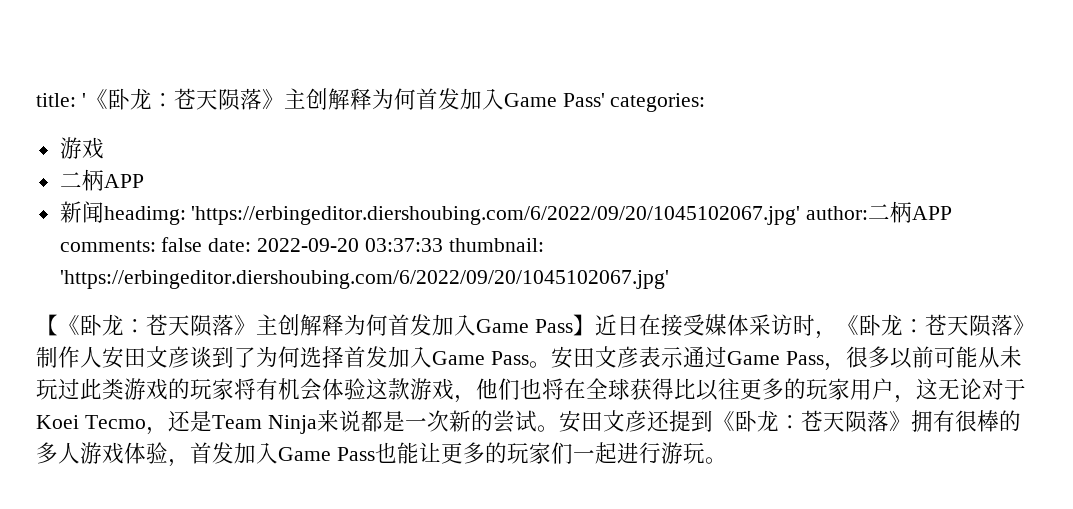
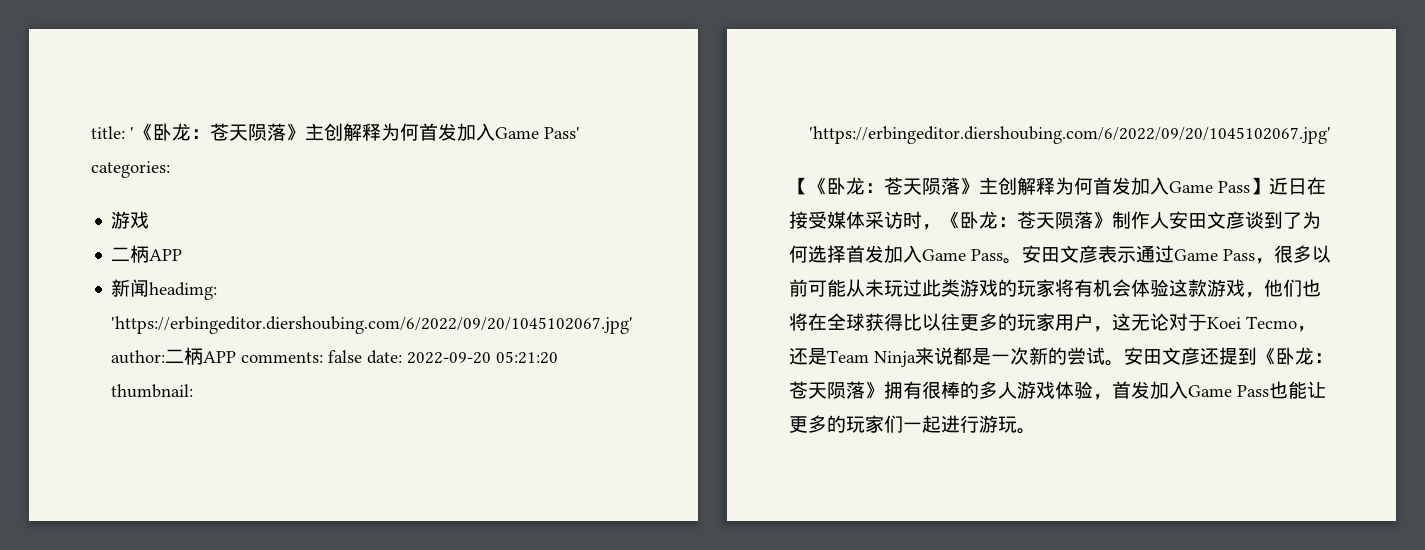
- 新闻headimg: 'https://erbingeditor.diershoubing.com/6/2022/09/20/1045102067.jpg' author:二柄APP comments: false date: 2022-09-20 03:37:33 thumbnail: 'https://erbingeditor.diershoubing.com/6/2022/09/20/1045102067.jpg'
+ 新闻headimg: 'https://erbingeditor.diershoubing.com/6/2022/09/20/1045102067.jpg' author:二柄APP comments: false date: 2022-09-20 05:21:20 thumbnail: 'https://erbingeditor.diershoubing.com/6/2022/09/20/1045102067.jpg'

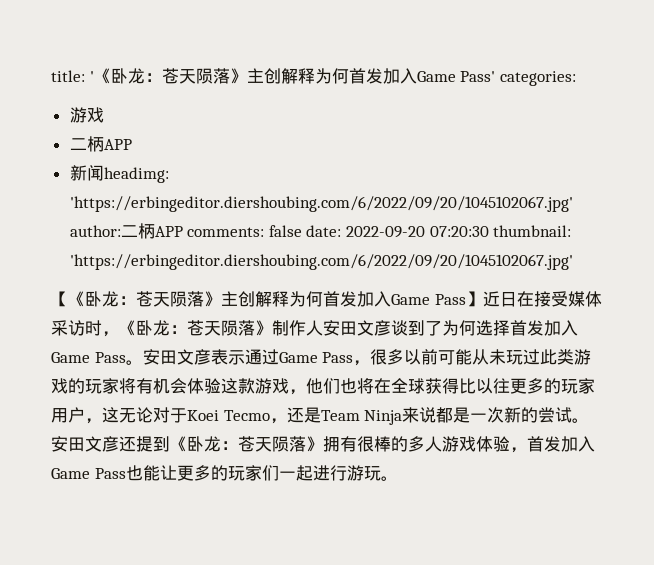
- 新闻headimg: 'https://erbingeditor.diershoubing.com/6/2022/09/20/1045102067.jpg' author:二柄APP comments: false date: 2022-09-20 05:21:20 thumbnail: 'https://erbingeditor.diershoubing.com/6/2022/09/20/1045102067.jpg'
+ 新闻headimg: 'https://erbingeditor.diershoubing.com/6/2022/09/20/1045102067.jpg' author:二柄APP comments: false date: 2022-09-20 07:20:30 thumbnail: 'https://erbingeditor.diershoubing.com/6/2022/09/20/1045102067.jpg'

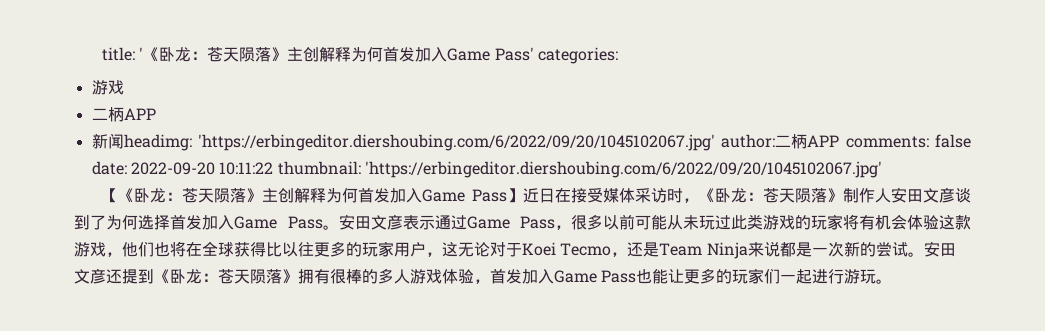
- 新闻headimg: 'https://erbingeditor.diershoubing.com/6/2022/09/20/1045102067.jpg' author:二柄APP comments: false date: 2022-09-20 07:20:30 thumbnail: 'https://erbingeditor.diershoubing.com/6/2022/09/20/1045102067.jpg'
+ 新闻headimg: 'https://erbingeditor.diershoubing.com/6/2022/09/20/1045102067.jpg' author:二柄APP comments: false date: 2022-09-20 10:11:22 thumbnail: 'https://erbingeditor.diershoubing.com/6/2022/09/20/1045102067.jpg'

